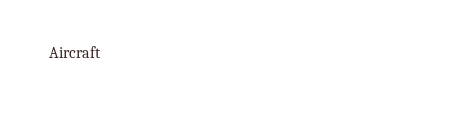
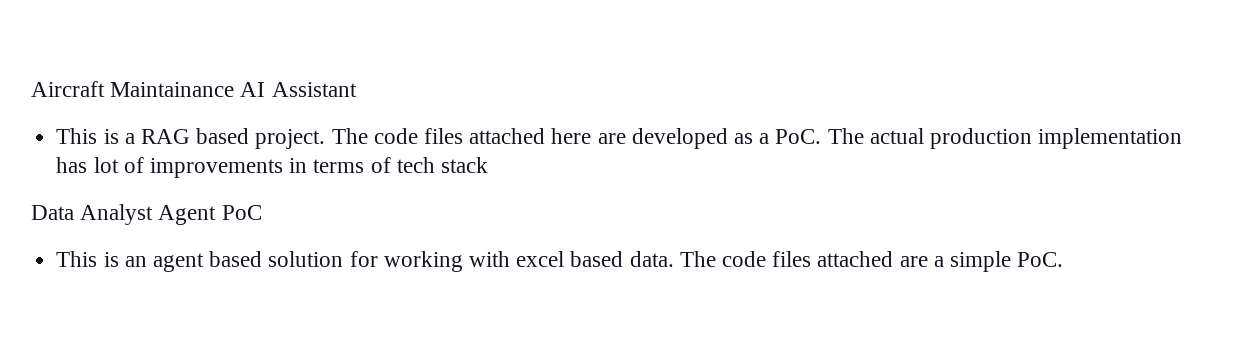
- Aircraft
+ Aircraft Maintainance AI Assistant
+ This is a RAG based project. The code files attached here are developed as a PoC. The actual production implementation has lot of improvements in terms of tech stack
+ Data Analyst Agent PoC
+ This is an agent based solution for working with excel based data. The code files attached are a simple PoC.

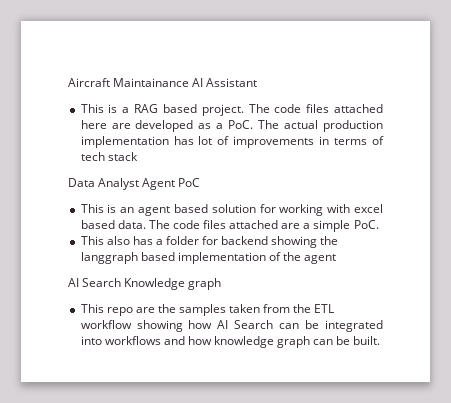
+ This also has a folder for backend showing the langgraph based implementation of the agent
+ AI Search Knowledge graph
+ This repo are the samples taken from the ETL workflow showing how AI Search can be integrated into workflows and how knowledge graph can be built.

